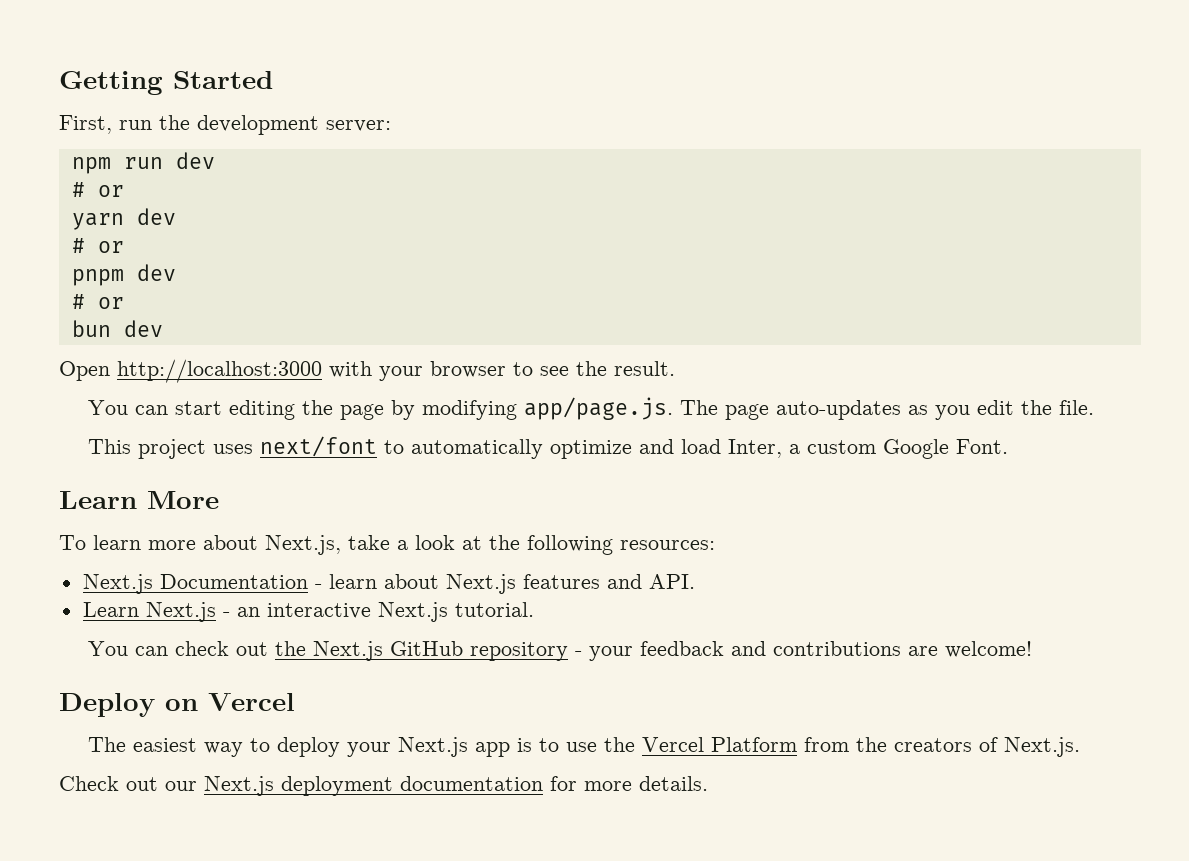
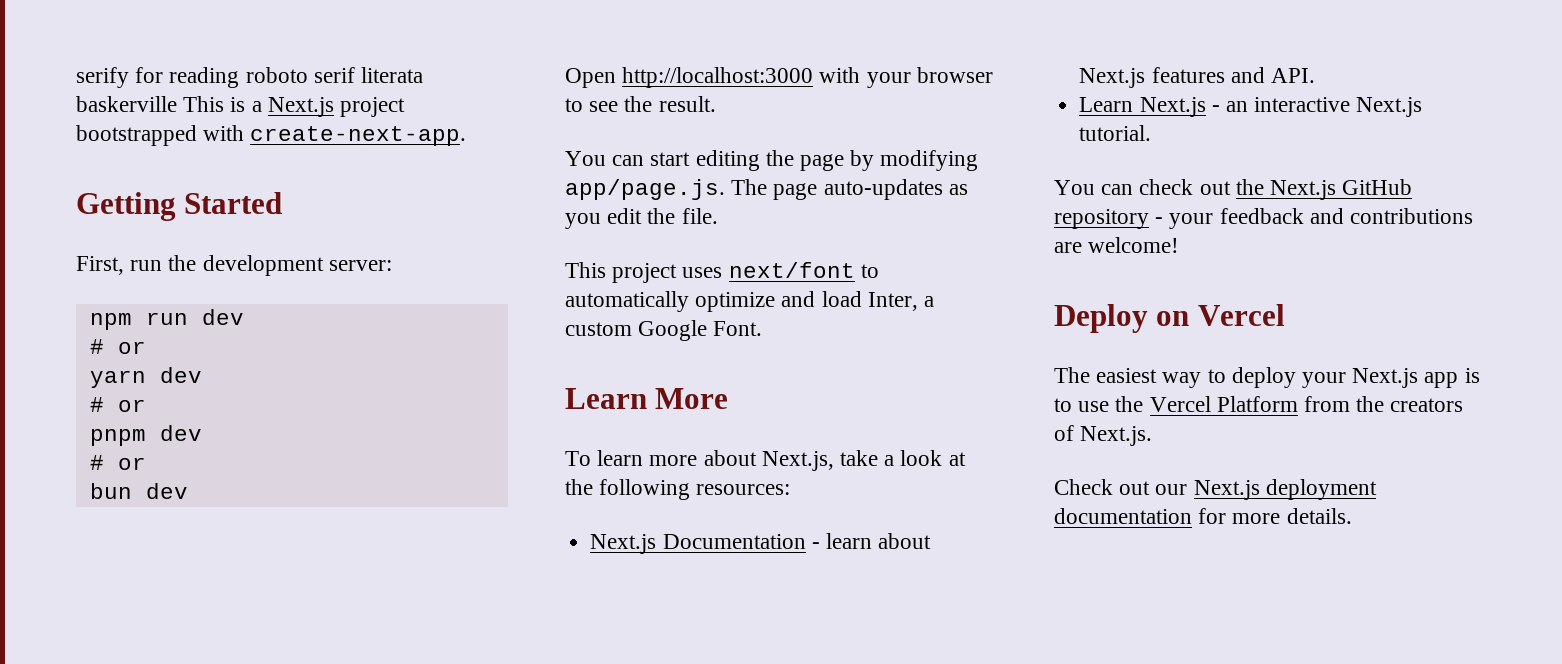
+ serify for reading roboto serif literata baskerville This is a Next.js project bootstrapped with create-next-app.

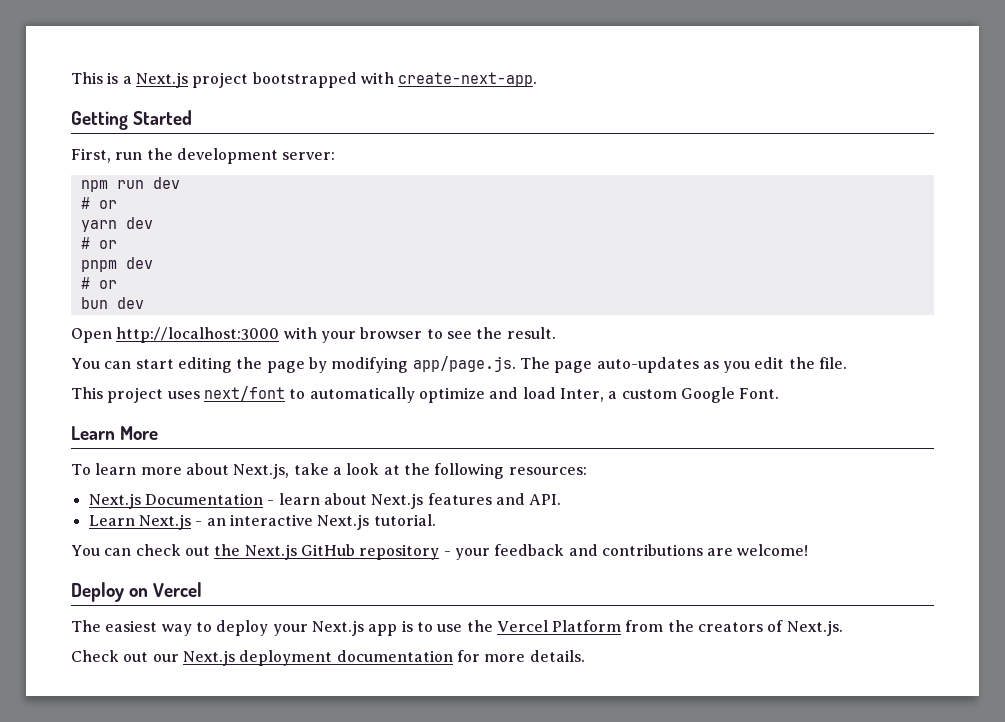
- serify for reading roboto serif literata baskerville This is a Next.js project bootstrapped with create-next-app.
+ This is a Next.js project bootstrapped with create-next-app.

